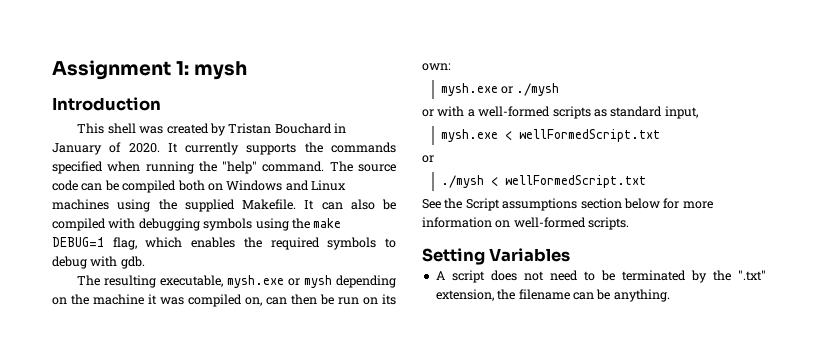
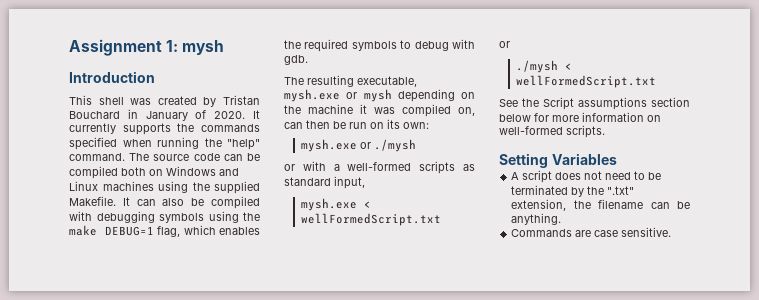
+ Commands are case sensitive.

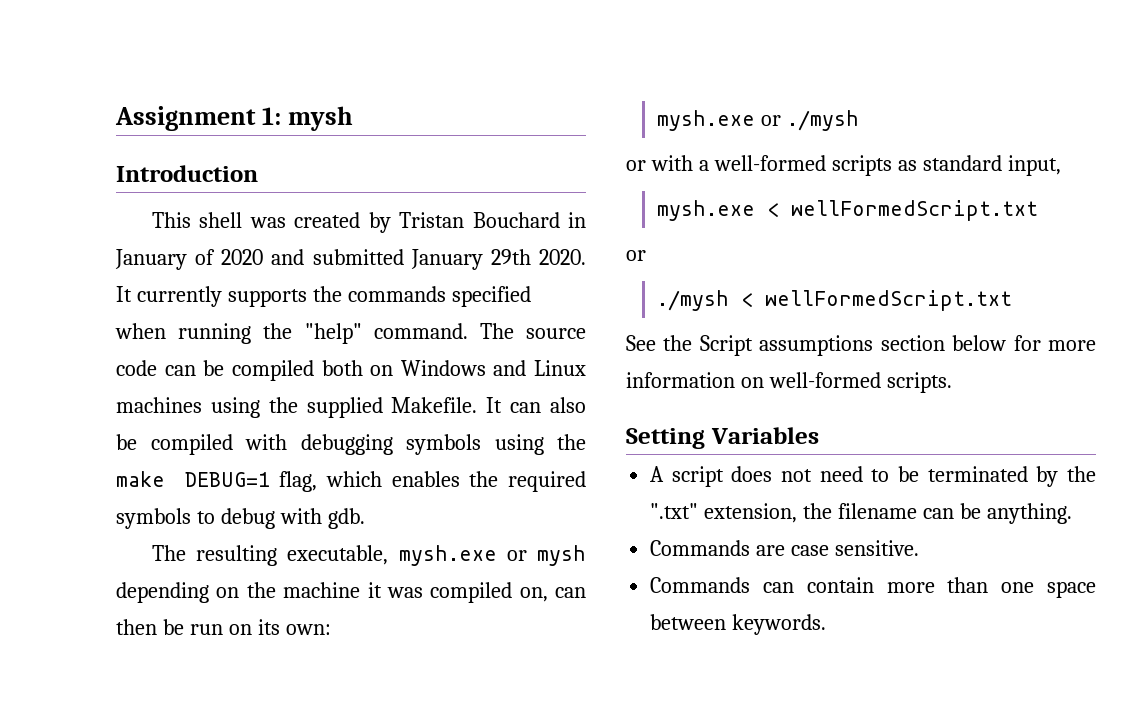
- This shell was created by Tristan Bouchard in January of 2020.
+ This shell was created by Tristan Bouchard in January of 2020 and submitted January 29th 2020.
+ Commands can contain more than one space between keywords.

